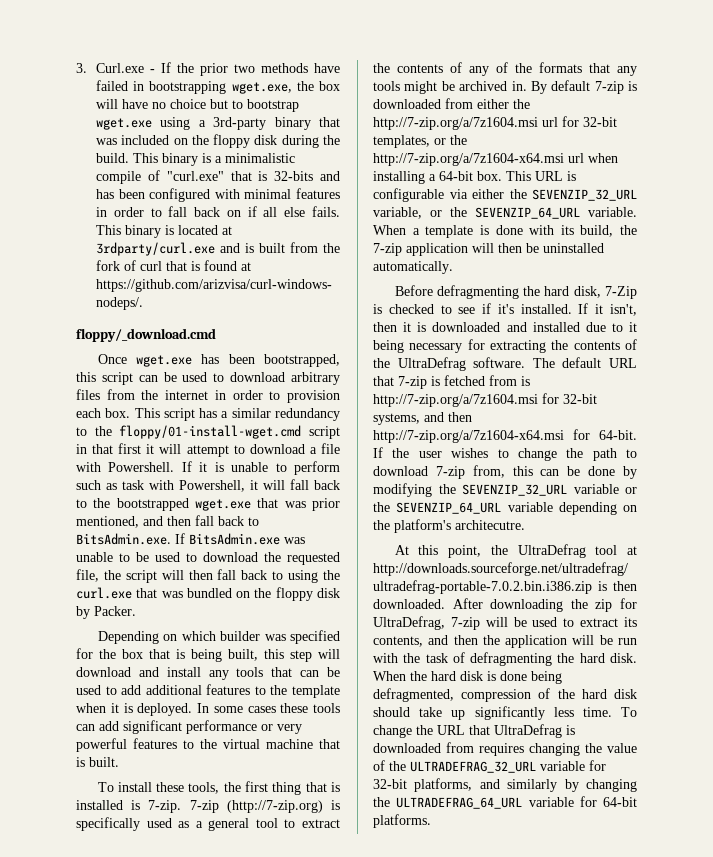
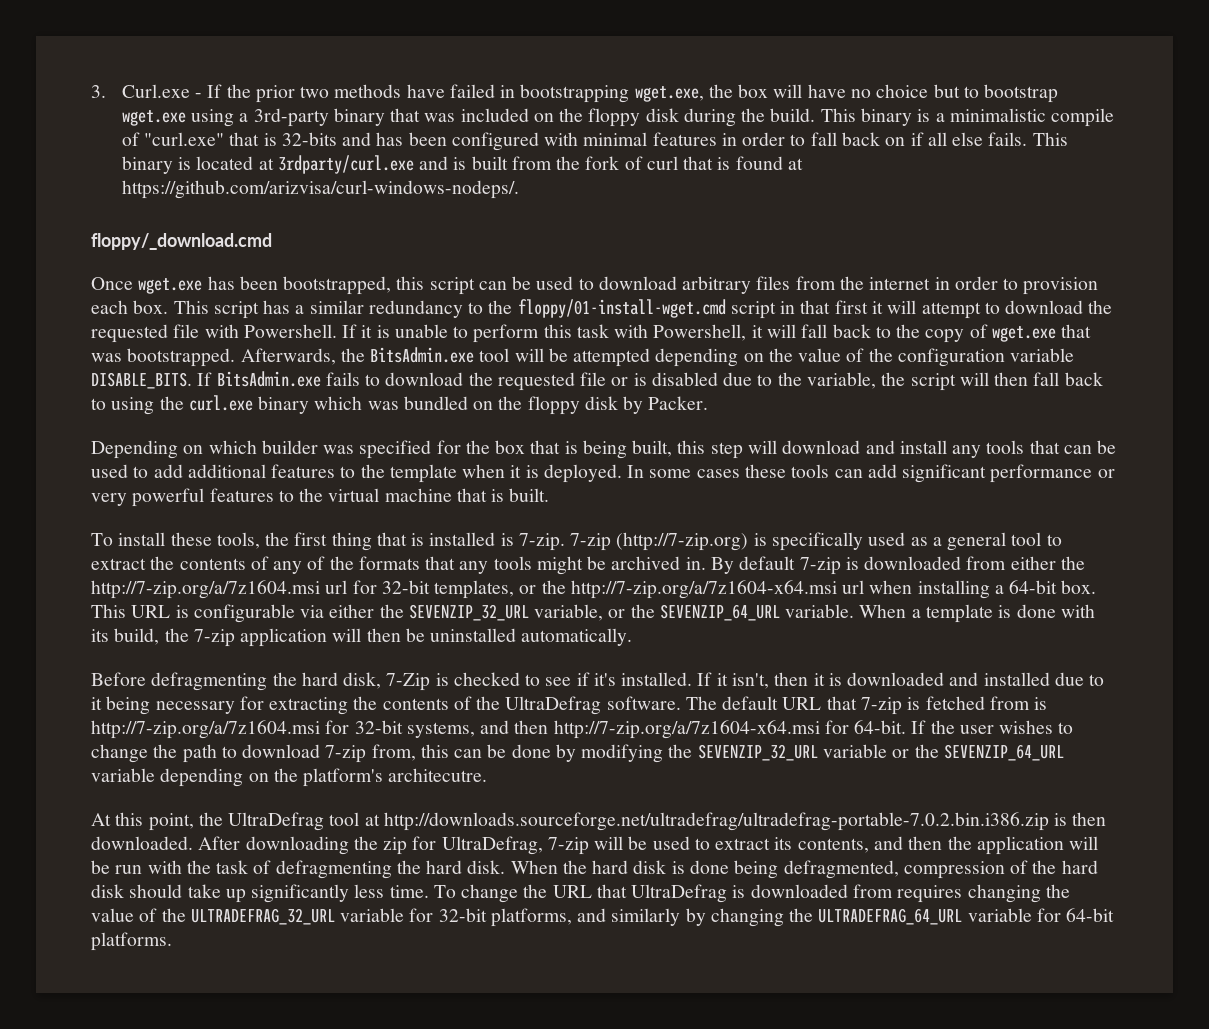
- This script has a similar redundancy to the floppy/01-install-wget.cmd script in that first it will attempt to download a file with Powershell.
+ This script has a similar redundancy to the floppy/01-install-wget.cmd script in that first it will attempt to download the requested file with Powershell.
- If it is unable to perform such as task with Powershell, it will fall back to the bootstrapped wget.exe that was prior mentioned, and then fall back to BitsAdmin.exe. If BitsAdmin.exe was unable to be used to download the requested file, the script will then fall back to using the curl.exe that was bundled on the floppy disk by Packer.
+ If it is unable to perform this task with Powershell, it will fall back to the copy of wget.exe that was bootstrapped. Afterwards, the BitsAdmin.exe tool will be attempted depending on the value of the configuration variable DISABLE_BITS. If BitsAdmin.exe fails to download the requested file or is disabled due to the variable, the script will then fall back to using the curl.exe binary which was bundled on the floppy disk by Packer.

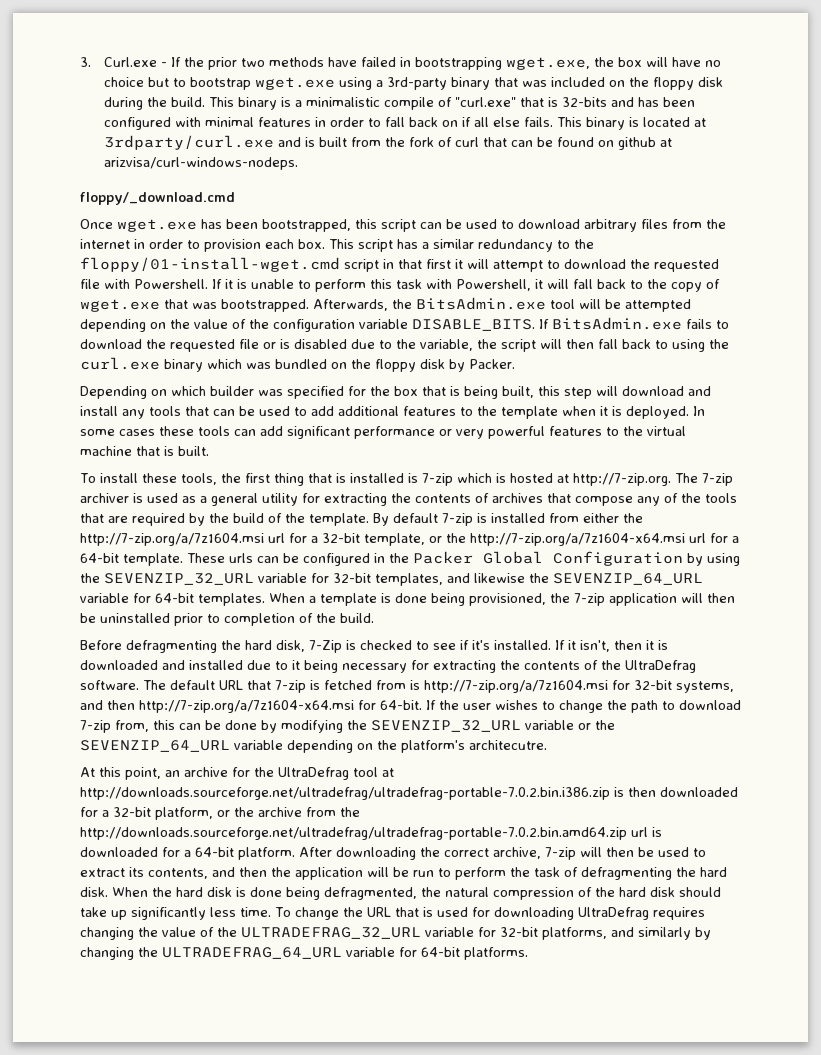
- This binary is located at 3rdparty/curl.exe and is built from the fork of curl that is found at https://github.com/arizvisa/curl-windows-nodeps/.
+ This binary is located at 3rdparty/curl.exe and is built from the fork of curl that can be found on github at arizvisa/curl-windows-nodeps.
- To install these tools, the first thing that is installed is 7-zip. 7-zip (http://7-zip.org) is specifically used as a general tool to extract the contents of any of the formats that any tools might be archived in.
+ To install these tools, the first thing that is installed is 7-zip which is hosted at http://7-zip.org. The 7-zip archiver is used as a general utility for extracting the contents of archives that compose any of the tools that are required by the build of the template.
- By default 7-zip is downloaded from either the http://7-zip.org/a/7z1604.msi url for 32-bit templates, or the http://7-zip.org/a/7z1604-x64.msi url when installing a 64-bit box. This URL is configurable via either the SEVENZIP_32_URL variable, or the SEVENZIP_64_URL variable.
+ By default 7-zip is installed from either the http://7-zip.org/a/7z1604.msi url for a 32-bit template, or the http://7-zip.org/a/7z1604-x64.msi url for a 64-bit template. These urls can be configured in the Packer Global Configuration by using the SEVENZIP_32_URL variable for 32-bit templates, and likewise the SEVENZIP_64_URL variable for 64-bit templates.
- When a template is done with its build, the 7-zip application will then be uninstalled automatically.
+ When a template is done being provisioned, the 7-zip application will then be uninstalled prior to completion of the build.
- At this point, the UltraDefrag tool at http://downloads.sourceforge.net/ultradefrag/ultradefrag-portable-7.0.2.bin.i386.zip is then downloaded. After downloading the zip for UltraDefrag, 7-zip will be used to extract its contents, and then the application will be run with the task of defragmenting the hard disk.
+ At this point, an archive for the UltraDefrag tool at http://downloads.sourceforge.net/ultradefrag/ultradefrag-portable-7.0.2.bin.i386.zip is then downloaded for a 32-bit platform, or the archive from the http://downloads.sourceforge.net/ultradefrag/ultradefrag-portable-7.0.2.bin.amd64.zip url is downloaded for a 64-bit platform. After downloading the correct archive, 7-zip will then be used to extract its contents, and then the application will be run to perform the task of defragmenting the hard disk.
- When the hard disk is done being defragmented, compression of the hard disk should take up significantly less time.
+ When the hard disk is done being defragmented, the natural compression of the hard disk should take up significantly less time.
- To change the URL that UltraDefrag is downloaded from requires changing the value of the ULTRADEFRAG_32_URL variable for 32-bit platforms, and similarly by changing the ULTRADEFRAG_64_URL variable for 64-bit platforms.
+ To change the URL that is used for downloading UltraDefrag requires changing the value of the ULTRADEFRAG_32_URL variable for 32-bit platforms, and similarly by changing the ULTRADEFRAG_64_URL variable for 64-bit platforms.

